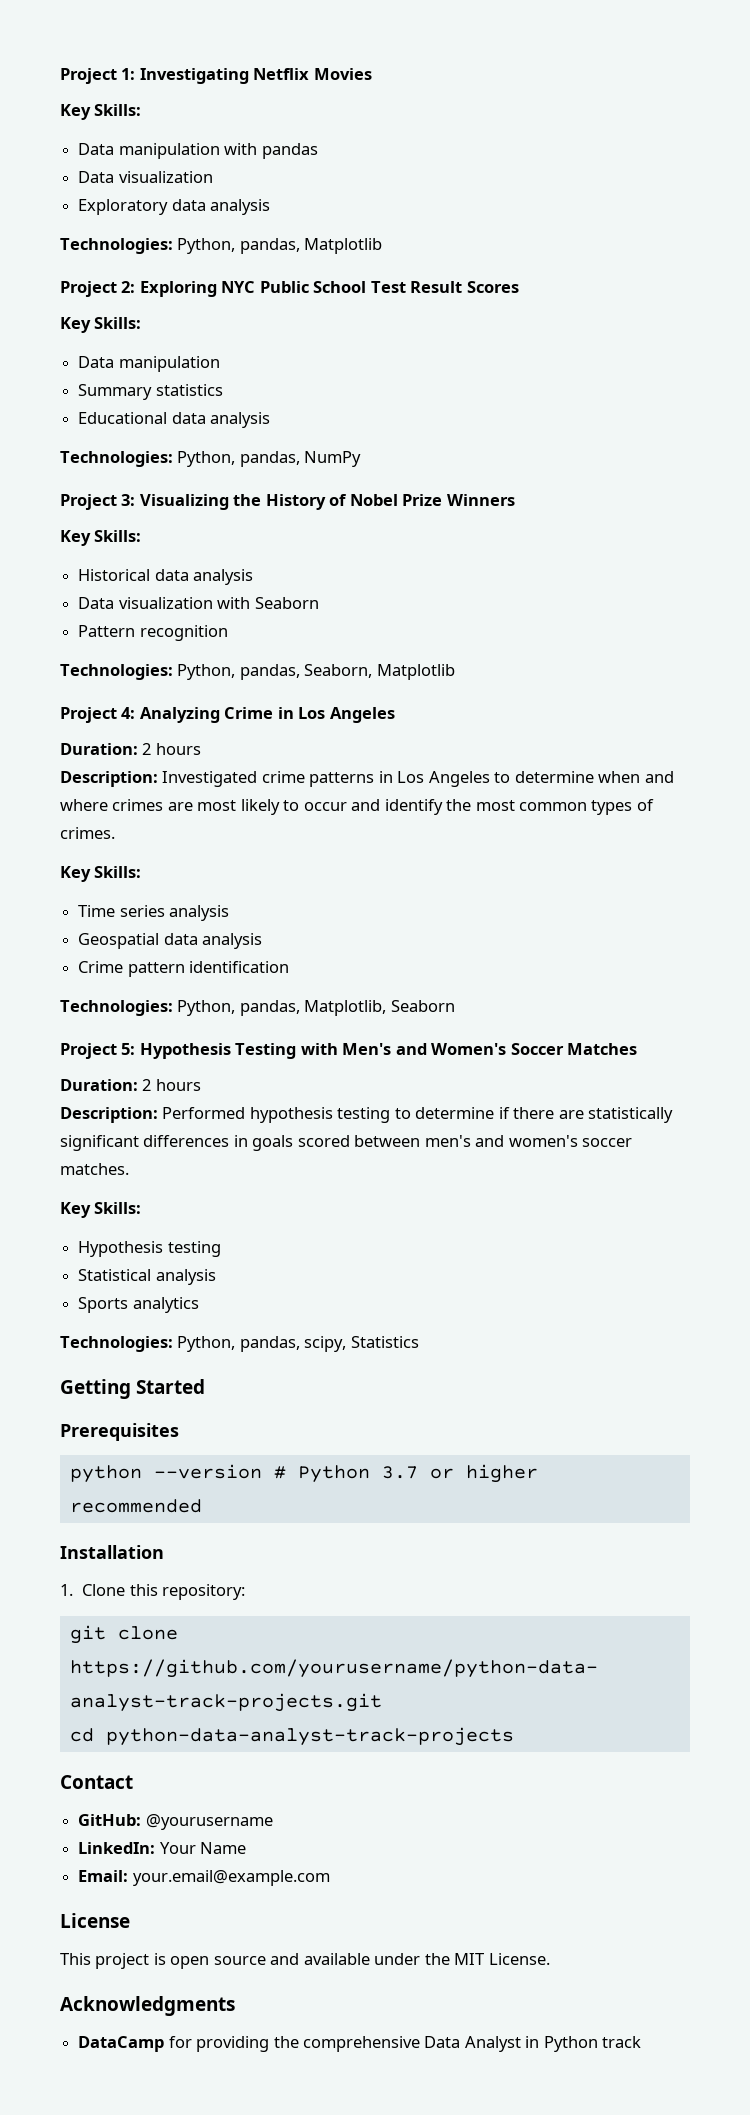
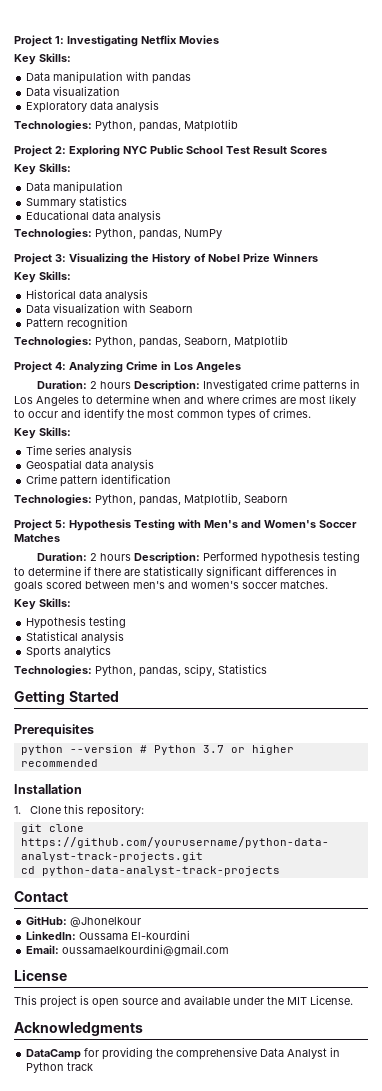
  Project 4: Analyzing Crime in Los Angeles
- Duration: 2 hours
- Description: Investigated crime patterns in Los Angeles to determine when and where crimes are most likely to occur and identify the most common types of crimes.
+ Duration: 2 hours Description: Investigated crime patterns in Los Angeles to determine when and where crimes are most likely to occur and identify the most common types of crimes.
  Project 5: Hypothesis Testing with Men's and Women's Soccer Matches
- Duration: 2 hours
- Description: Performed hypothesis testing to determine if there are statistically significant differences in goals scored between men's and women's soccer matches.
+ Duration: 2 hours Description: Performed hypothesis testing to determine if there are statistically significant differences in goals scored between men's and women's soccer matches.
- GitHub: @yourusername
+ GitHub: @Jhonelkour
- LinkedIn: Your Name
+ LinkedIn: Oussama El-kourdini
- Email: your.email@example.com
+ Email: oussamaelkourdini@gmail.com

